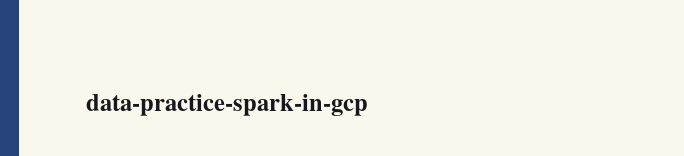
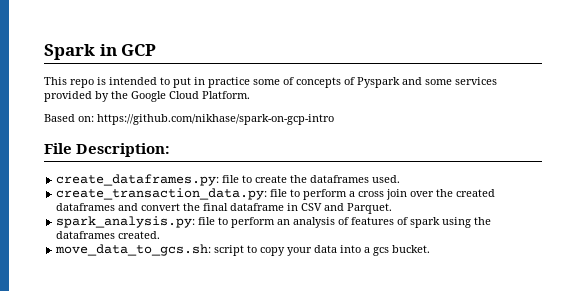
- data-practice-spark-in-gcp
+ Spark in GCP
+ This repo is intended to put in practice some of concepts of Pyspark and some services provided by the Google Cloud Platform.
+ Based on: https://github.com/nikhase/spark-on-gcp-intro
+ File Description:
+ create_dataframes.py: file to create the dataframes used.
+ create_transaction_data.py: file to perform a cross join over the created dataframes and convert the final dataframe in CSV and Parquet.
+ spark_analysis.py: file to perform an analysis of features of spark using the dataframes created.
+ move_data_to_gcs.sh: script to copy your data into a gcs bucket.

